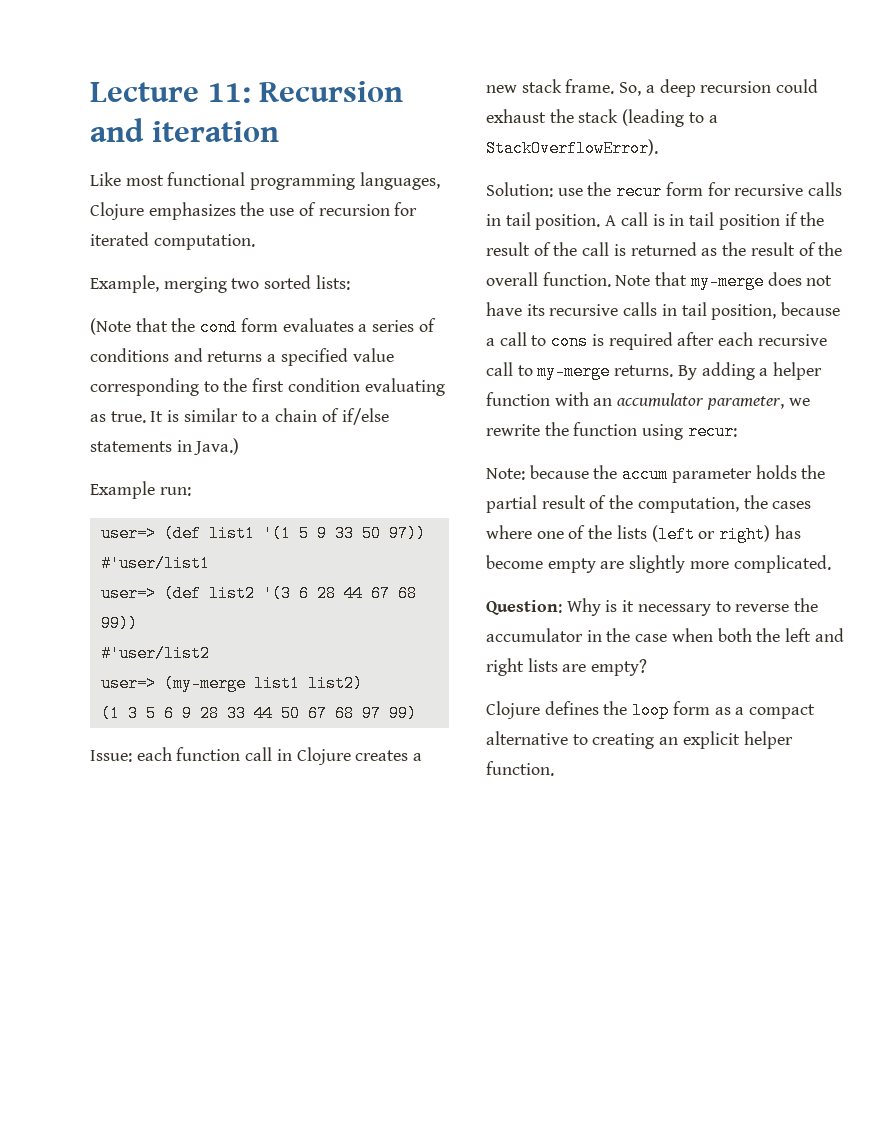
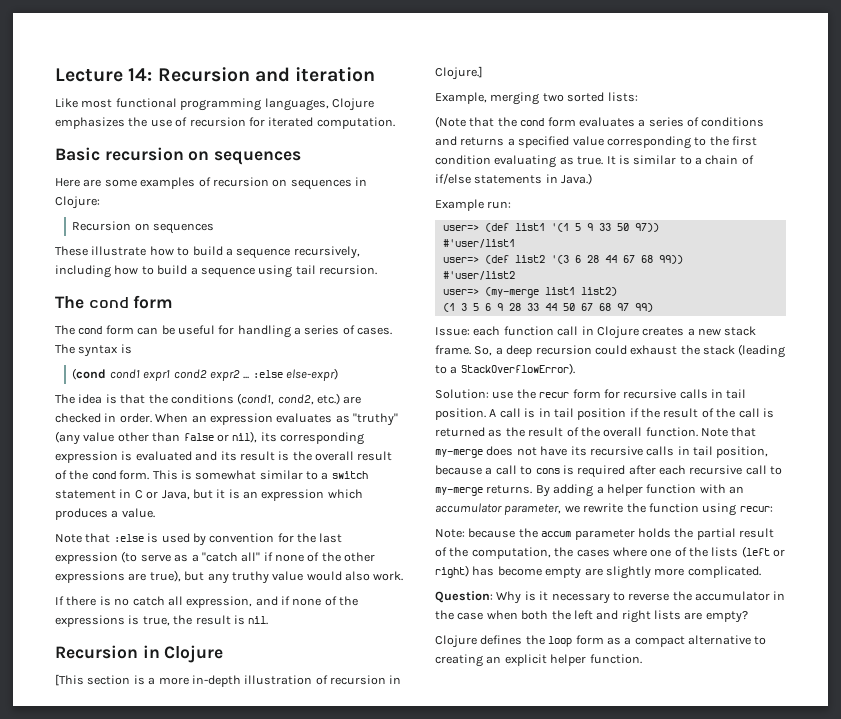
- Lecture 11: Recursion and iteration
+ Lecture 14: Recursion and iteration
+ Basic recursion on sequences
+ Here are some examples of recursion on sequences in Clojure:
+ Recursion on sequences
+ These illustrate how to build a sequence recursively, including how to build a sequence using tail recursion.
+ The cond form
+ The cond form can be useful for handling a series of cases. The syntax is
+ (cond cond1 expr1 cond2 expr2 ... :else else-expr)
+ The idea is that the conditions (cond1, cond2, etc.) are checked in order. When an expression evaluates as "truthy" (any value other than false or nil), its corresponding expression is evaluated and its result is the overall result of the cond form. This is somewhat similar to a switch statement in C or Java, but it is an expression which produces a value.
+ Note that :else is used by convention for the last expression (to serve as a "catch all" if none of the other expressions are true), but any truthy value would also work.
+ If there is no catch all expression, and if none of the expressions is true, the result is nil.
+ Recursion in Clojure
+ [This section is a more in-depth illustration of recursion in Clojure.]

